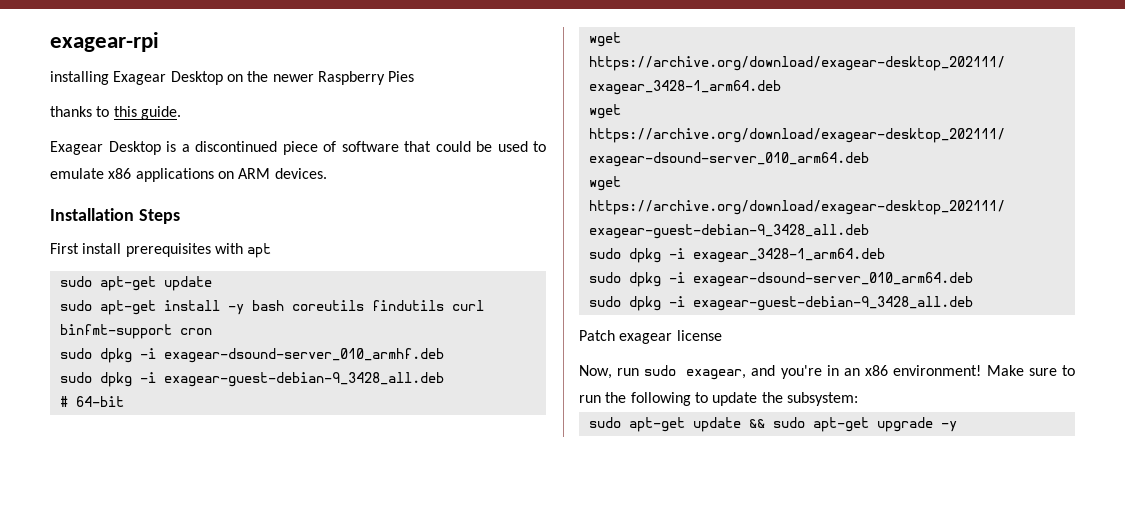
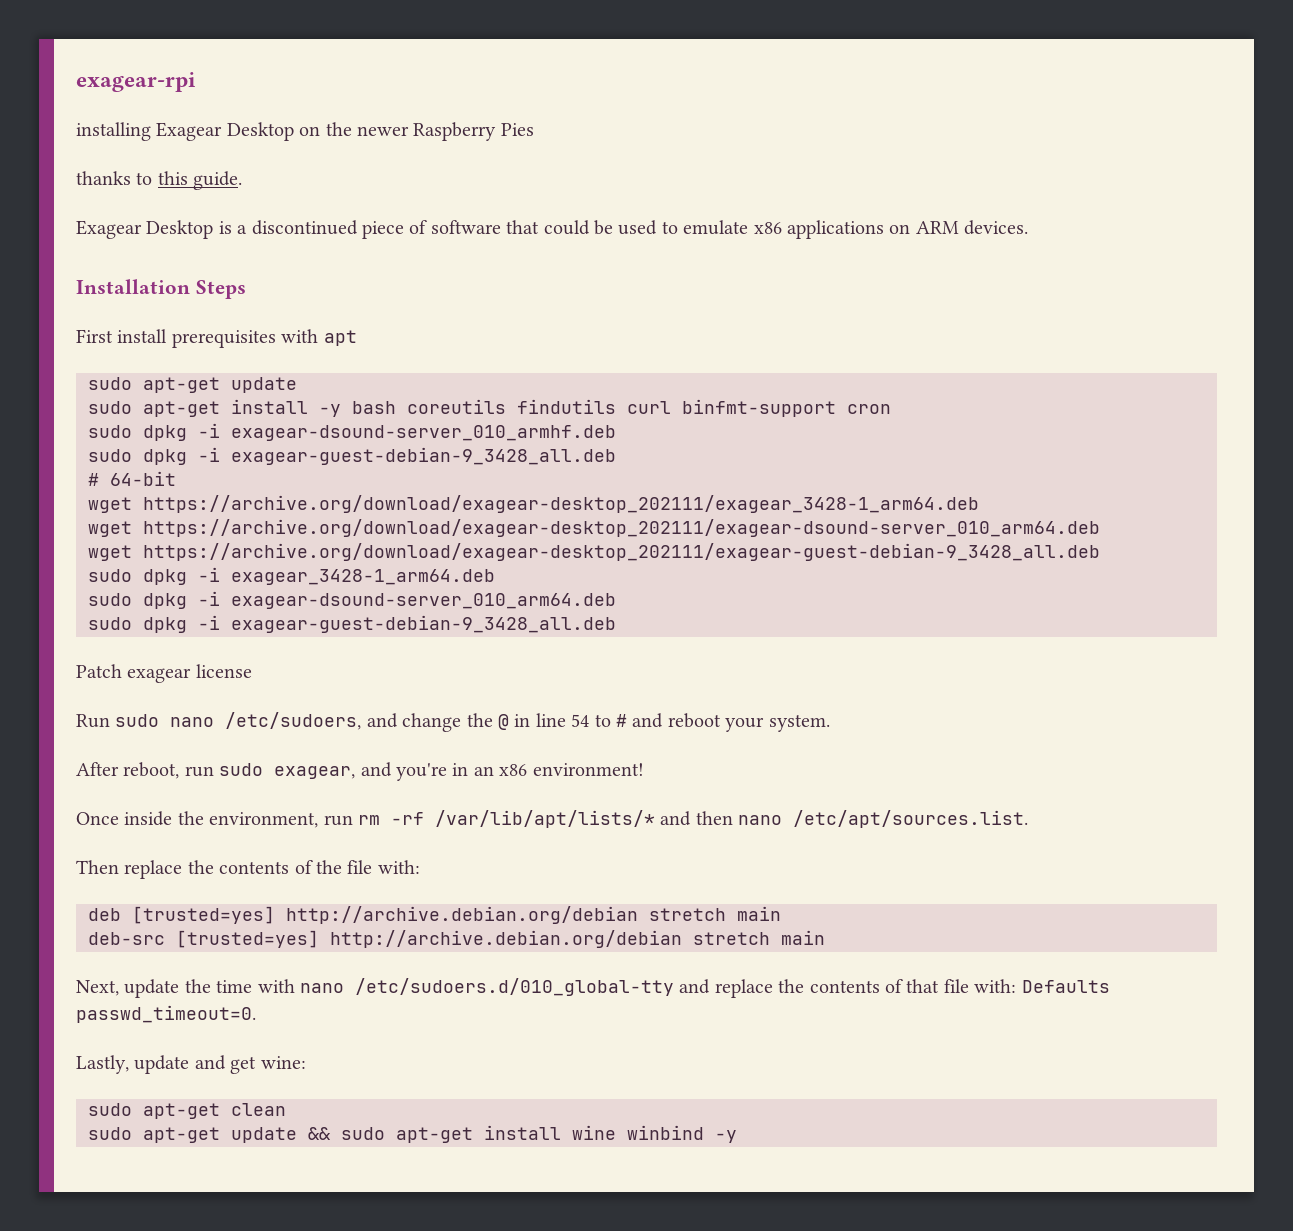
- Now, run sudo exagear, and you're in an x86 environment! Make sure to run the following to update the subsystem:
+ Run sudo nano /etc/sudoers, and change the @ in line 54 to # and reboot your system.
+ After reboot, run sudo exagear, and you're in an x86 environment!
+ Once inside the environment, run rm -rf /var/lib/apt/lists/* and then nano /etc/apt/sources.list.
+ Then replace the contents of the file with:
+ deb [trusted=yes] http://archive.debian.org/debian stretch main
+ deb-src [trusted=yes] http://archive.debian.org/debian stretch main
+ Next, update the time with nano /etc/sudoers.d/010_global-tty and replace the contents of that file with: Defaults passwd_timeout=0.
+ Lastly, update and get wine:
+ sudo apt-get clean
- sudo apt-get update && sudo apt-get upgrade -y
+ sudo apt-get update && sudo apt-get install wine winbind -y

